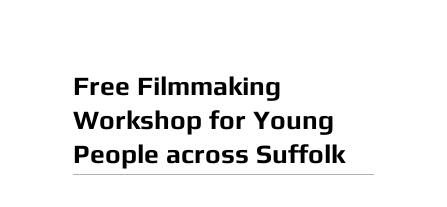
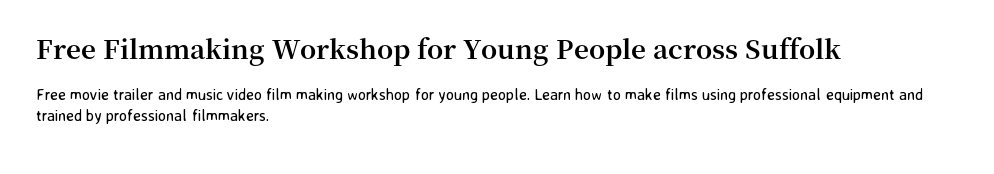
+ Free movie trailer and music video film making workshop for young people. Learn how to make films using professional equipment and trained by professional filmmakers.

